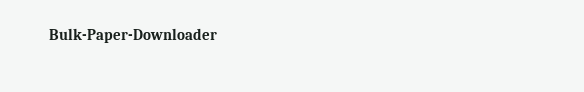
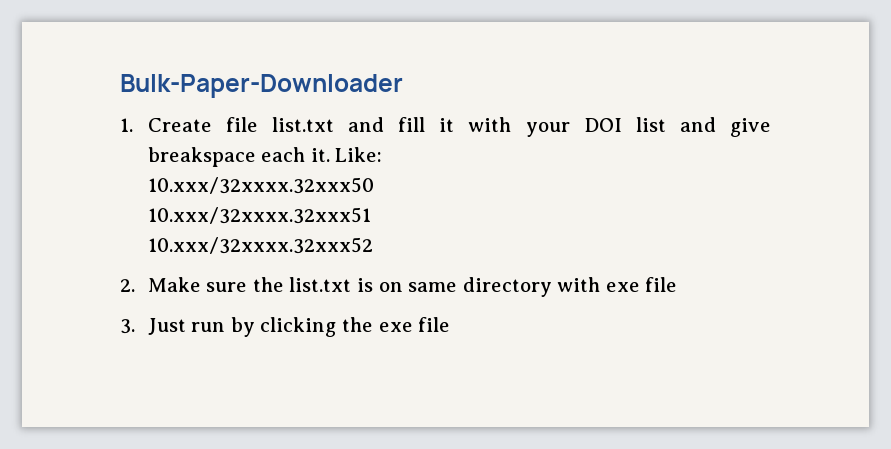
+ 1. Create file list.txt and fill it with your DOI list and give breakspace each it. Like:
+ 10.xxx/32xxxx.32xxx50
+ 10.xxx/32xxxx.32xxx51
+ 10.xxx/32xxxx.32xxx52
+ 2. Make sure the list.txt is on same directory with exe file
+ 3. Just run by clicking the exe file

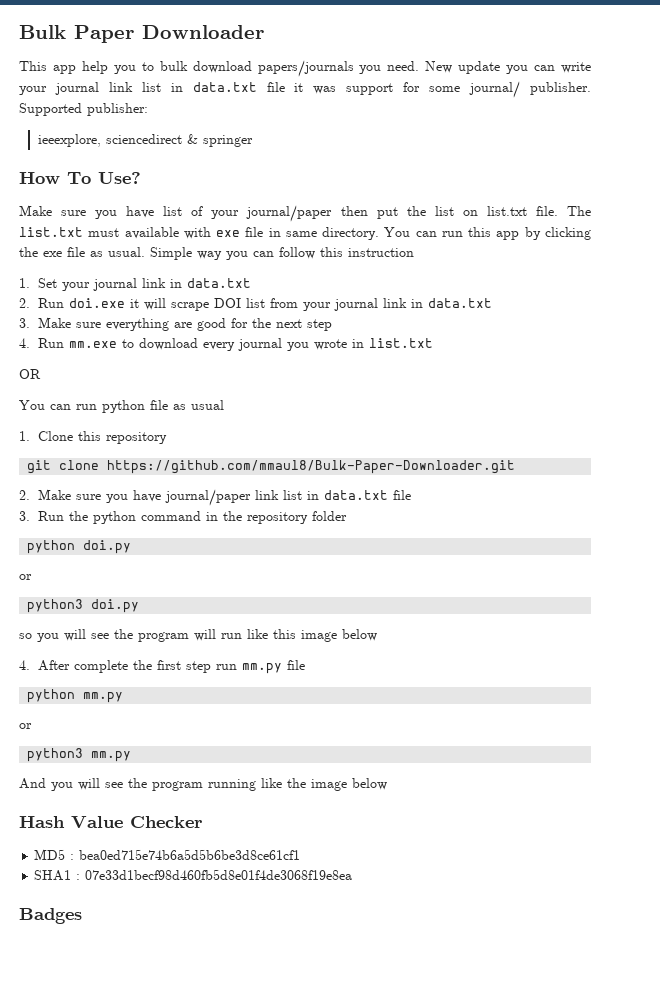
- Bulk-Paper-Downloader
- 1. Create file list.txt and fill it with your DOI list and give breakspace each it. Like:
- 10.xxx/32xxxx.32xxx50
- 10.xxx/32xxxx.32xxx51
- 10.xxx/32xxxx.32xxx52
- 2. Make sure the list.txt is on same directory with exe file
- 3. Just run by clicking the exe file
+ Bulk Paper Downloader
+ This app help you to bulk download papers/journals you need. New update you can write your journal link list in data.txt file it was support for some journal/ publisher. Supported publisher:
+ ieeexplore, sciencedirect & springer
+ How To Use?
+ Make sure you have list of your journal/paper then put the list on list.txt file. The list.txt must available with exe file in same directory. You can run this app by clicking the exe file as usual. Simple way you can follow this instruction
+ 1. Set your journal link in data.txt
+ 2. Run doi.exe it will scrape DOI list from your journal link in data.txt
+ 3. Make sure everything are good for the next step
+ 4. Run mm.exe to download every journal you wrote in list.txt
+ OR
+ You can run python file as usual
+ 1. Clone this repository
+ git clone https://github.com/mmaul8/Bulk-Paper-Downloader.git
+ 2. Make sure you have journal/paper link list in data.txt file
+ 3. Run the python command in the repository folder
+ python doi.py
+ or
+ python3 doi.py
+ so you will see the program will run like this image below
+ 4. After complete the first step run mm.py file
+ python mm.py
+ or
+ python3 mm.py
+ And you will see the program running like the image below
+ Hash Value Checker
+ MD5 : bea0ed715e74b6a5d5b6be3d8ce61cf1
+ SHA1 : 07e33d1becf98d460fb5d8e01f4de3068f19e8ea
+ Badges

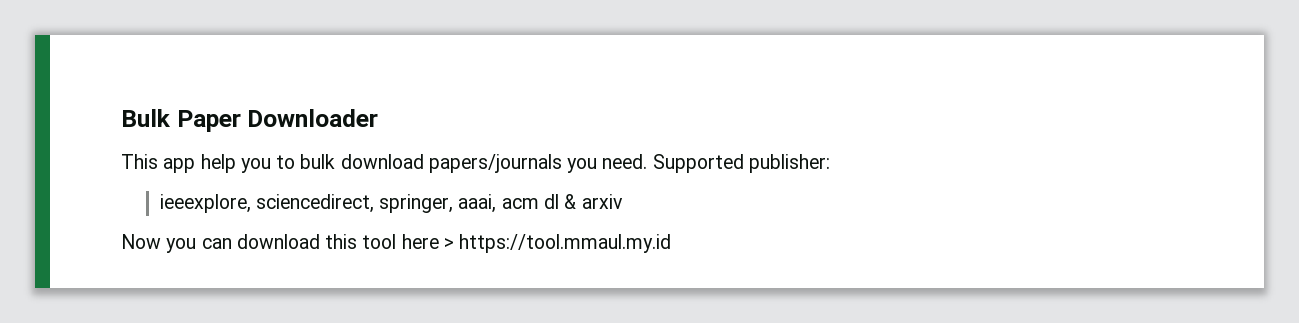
- New update you can write your journal link list in data.txt file it was support for some journal/ publisher. Supported publisher:
- ieeexplore, sciencedirect & springer
- How To Use?
- Make sure you have list of your journal/paper then put the list on list.txt file. The list.txt must available with exe file in same directory. You can run this app by clicking the exe file as usual. Simple way you can follow this instruction
- 1. Set your journal link in data.txt
- 2. Run doi.exe it will scrape DOI list from your journal link in data.txt
- 3. Make sure everything are good for the next step
- 4. Run mm.exe to download every journal you wrote in list.txt
- OR
- You can run python file as usual
- 1. Clone this repository
- git clone https://github.com/mmaul8/Bulk-Paper-Downloader.git
- 2. Make sure you have journal/paper link list in data.txt file
- 3. Run the python command in the repository folder
- python doi.py
- or
- python3 doi.py
- so you will see the program will run like this image below
- 4. After complete the first step run mm.py file
- python mm.py
- or
- python3 mm.py
- And you will see the program running like the image below
- Hash Value Checker
- MD5 : bea0ed715e74b6a5d5b6be3d8ce61cf1
- SHA1 : 07e33d1becf98d460fb5d8e01f4de3068f19e8ea
- Badges
+ Supported publisher:
+ ieeexplore, sciencedirect, springer, aaai, acm dl & arxiv
+ Now you can download this tool here > https://tool.mmaul.my.id

